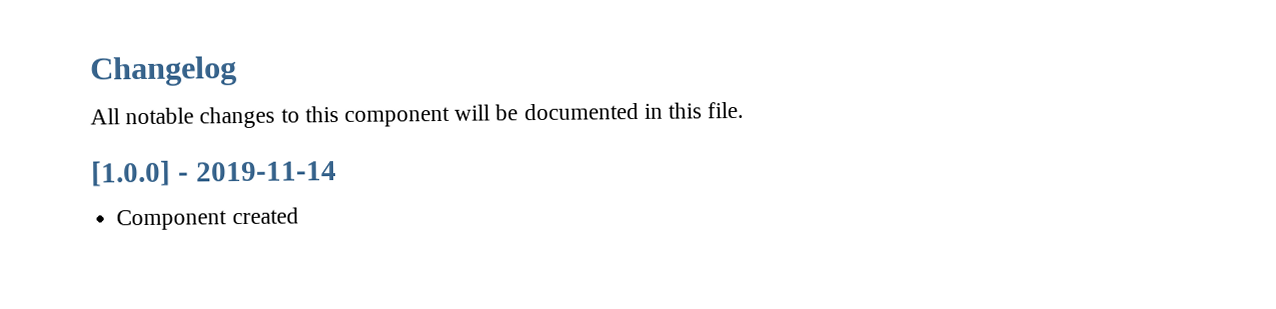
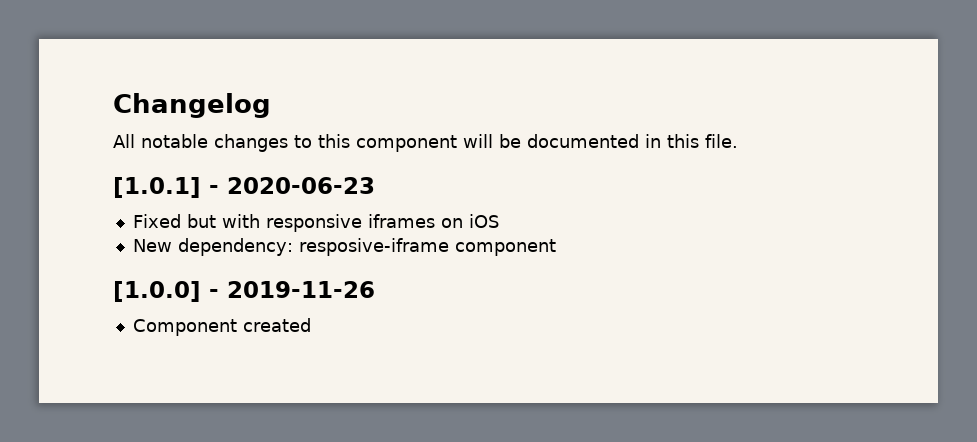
+ [1.0.1] - 2020-06-23
+ Fixed but with responsive iframes on iOS
+ New dependency: resposive-iframe component
- [1.0.0] - 2019-11-14
+ [1.0.0] - 2019-11-26

